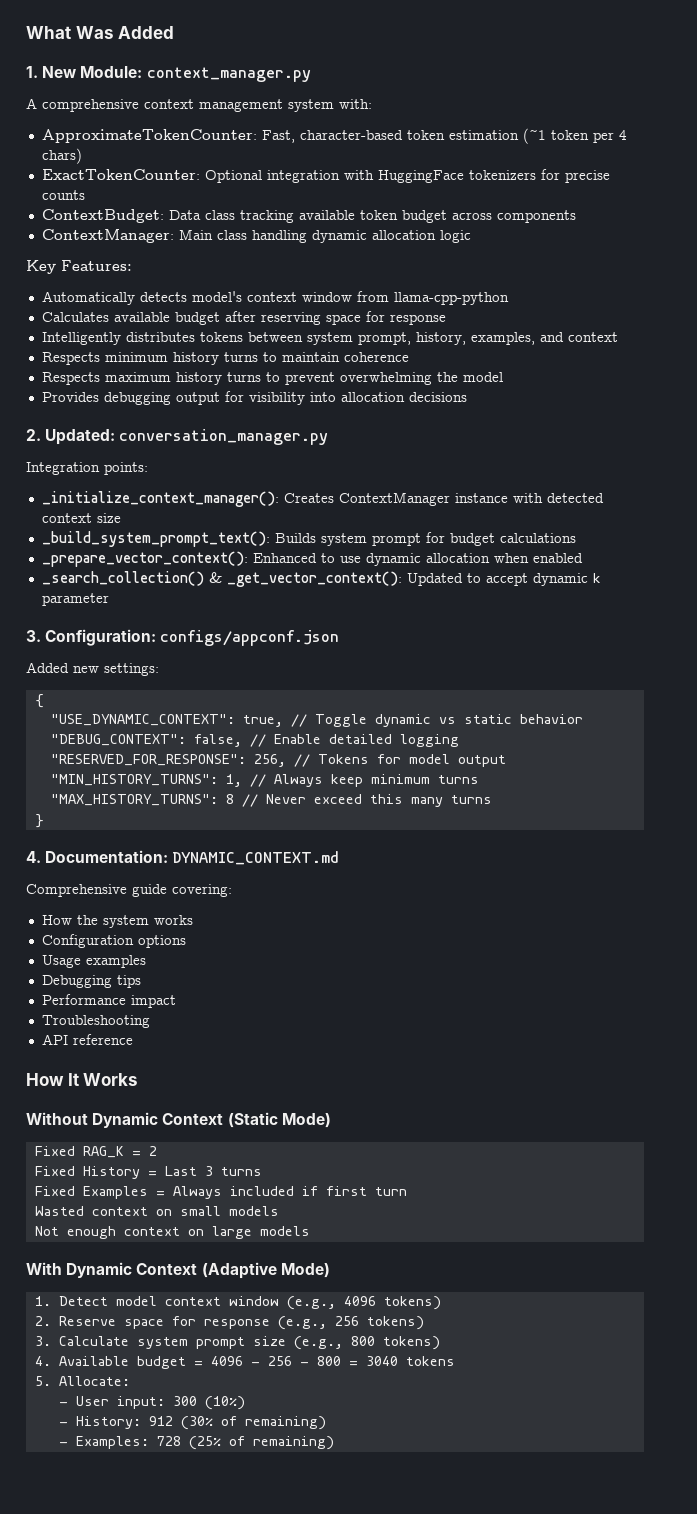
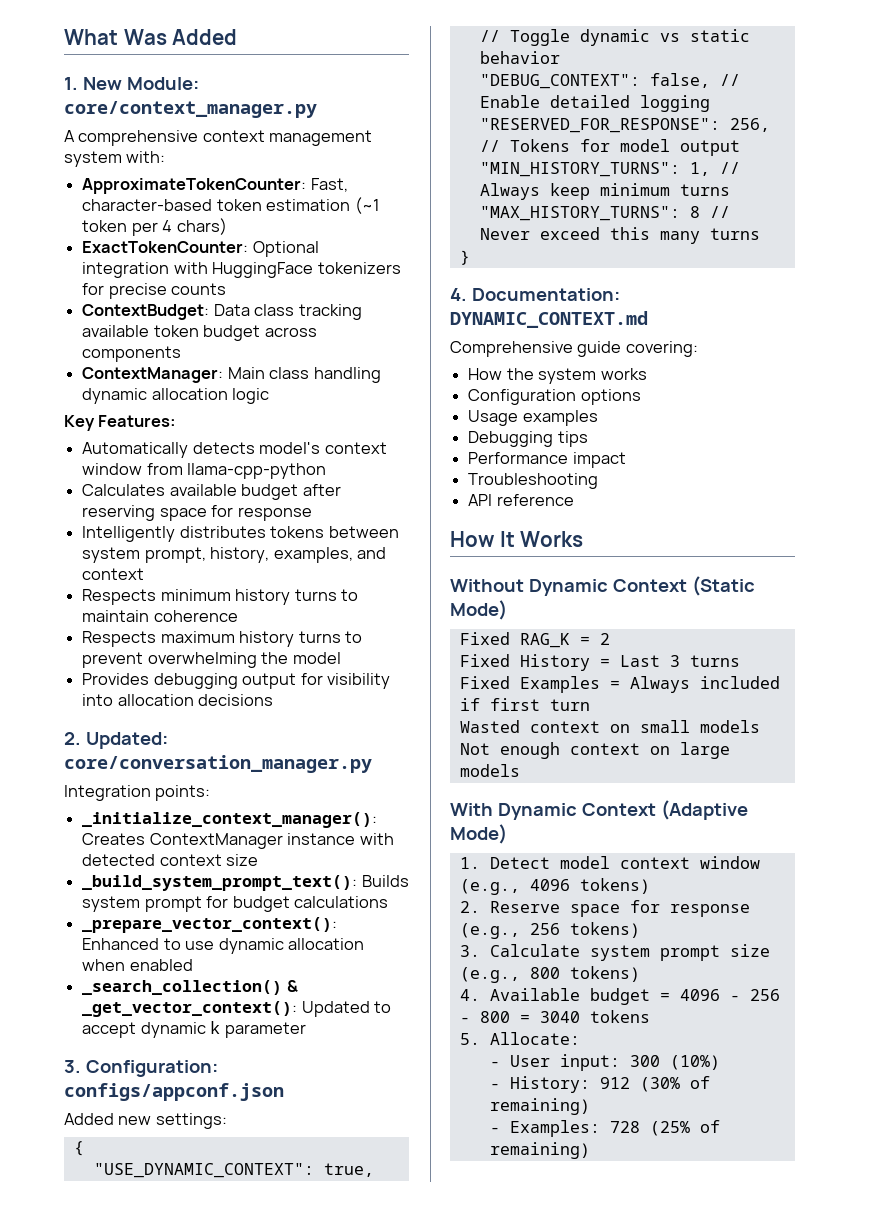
- 1. New Module: context_manager.py
+ 1. New Module: core/context_manager.py
- 2. Updated: conversation_manager.py
+ 2. Updated: core/conversation_manager.py

